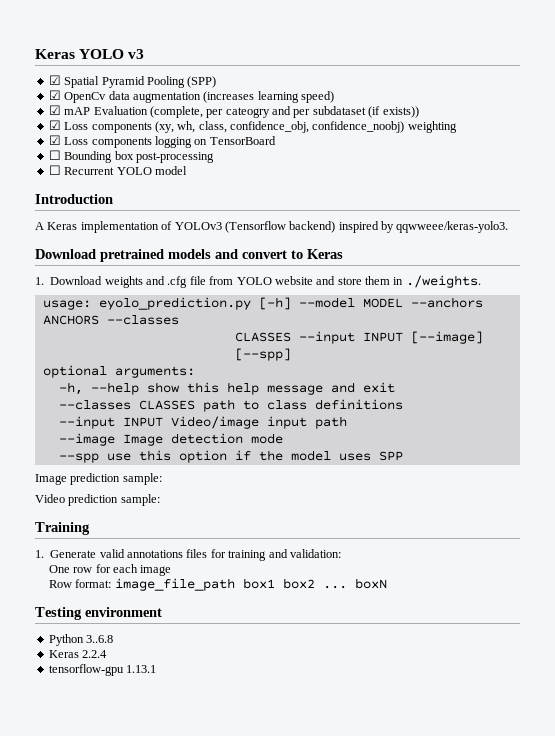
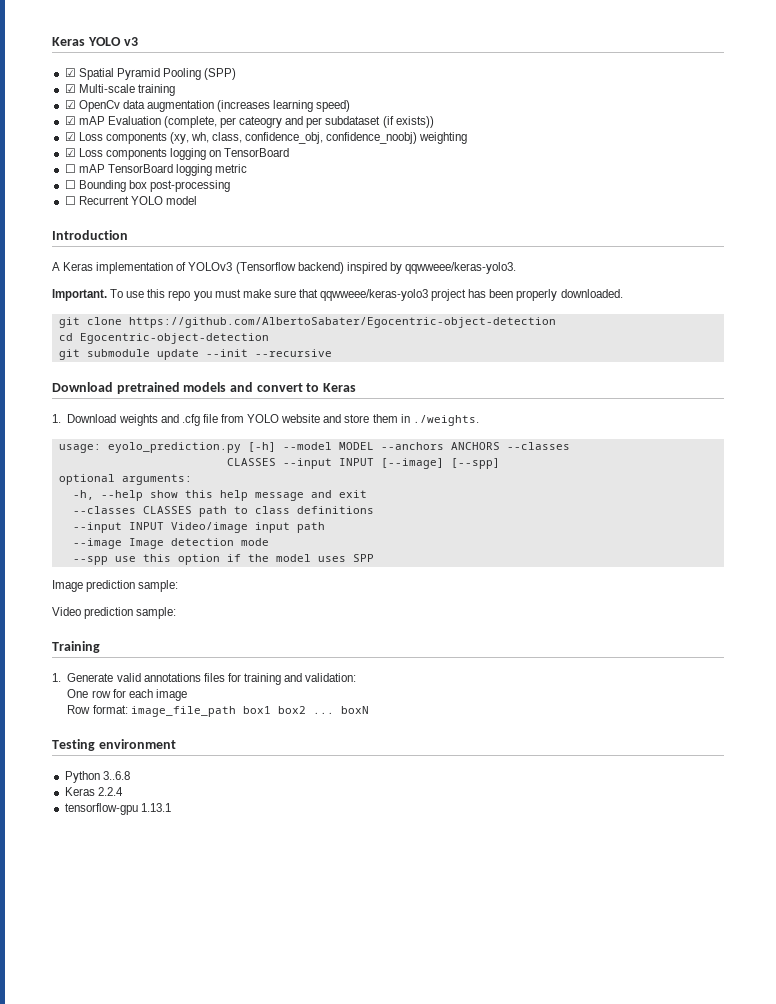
+ ☑ Multi-scale training
+ ☐ mAP TensorBoard logging metric
+ Important. To use this repo you must make sure that qqwweee/keras-yolo3 project has been properly downloaded.
+ git clone https://github.com/AlbertoSabater/Egocentric-object-detection
+ cd Egocentric-object-detection
+ git submodule update --init --recursive

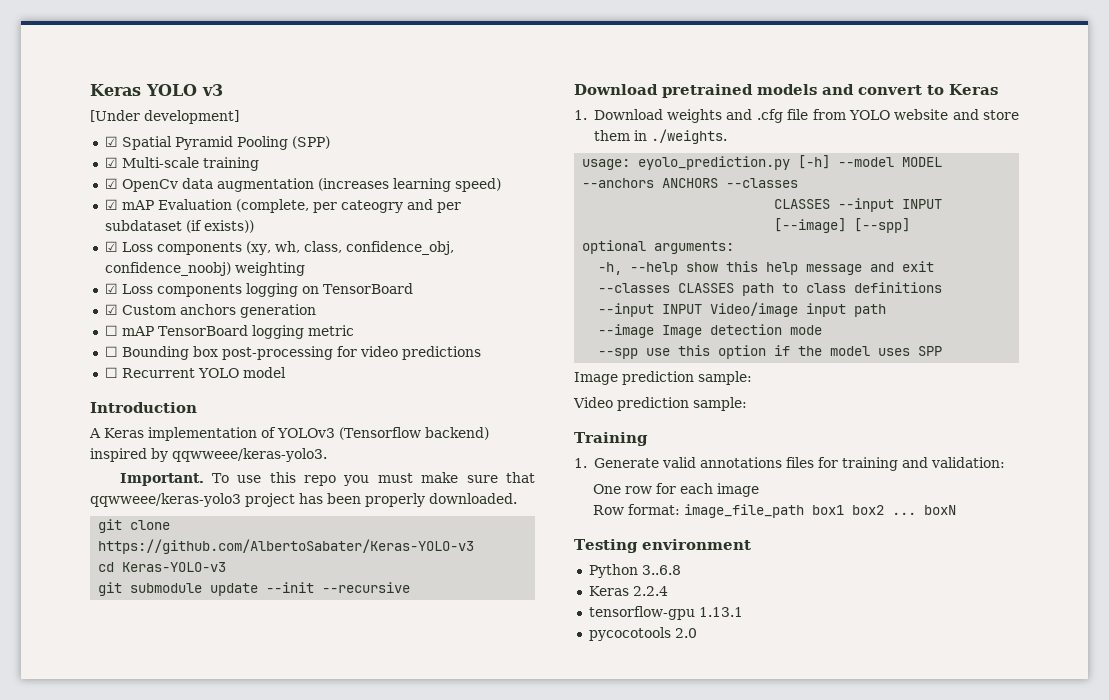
+ [Under development]
+ ☑ Custom anchors generation
- ☐ Bounding box post-processing
+ ☐ Bounding box post-processing for video predictions
- git clone https://github.com/AlbertoSabater/Egocentric-object-detection
+ git clone https://github.com/AlbertoSabater/Keras-YOLO-v3
- cd Egocentric-object-detection
+ cd Keras-YOLO-v3
+ pycocotools 2.0

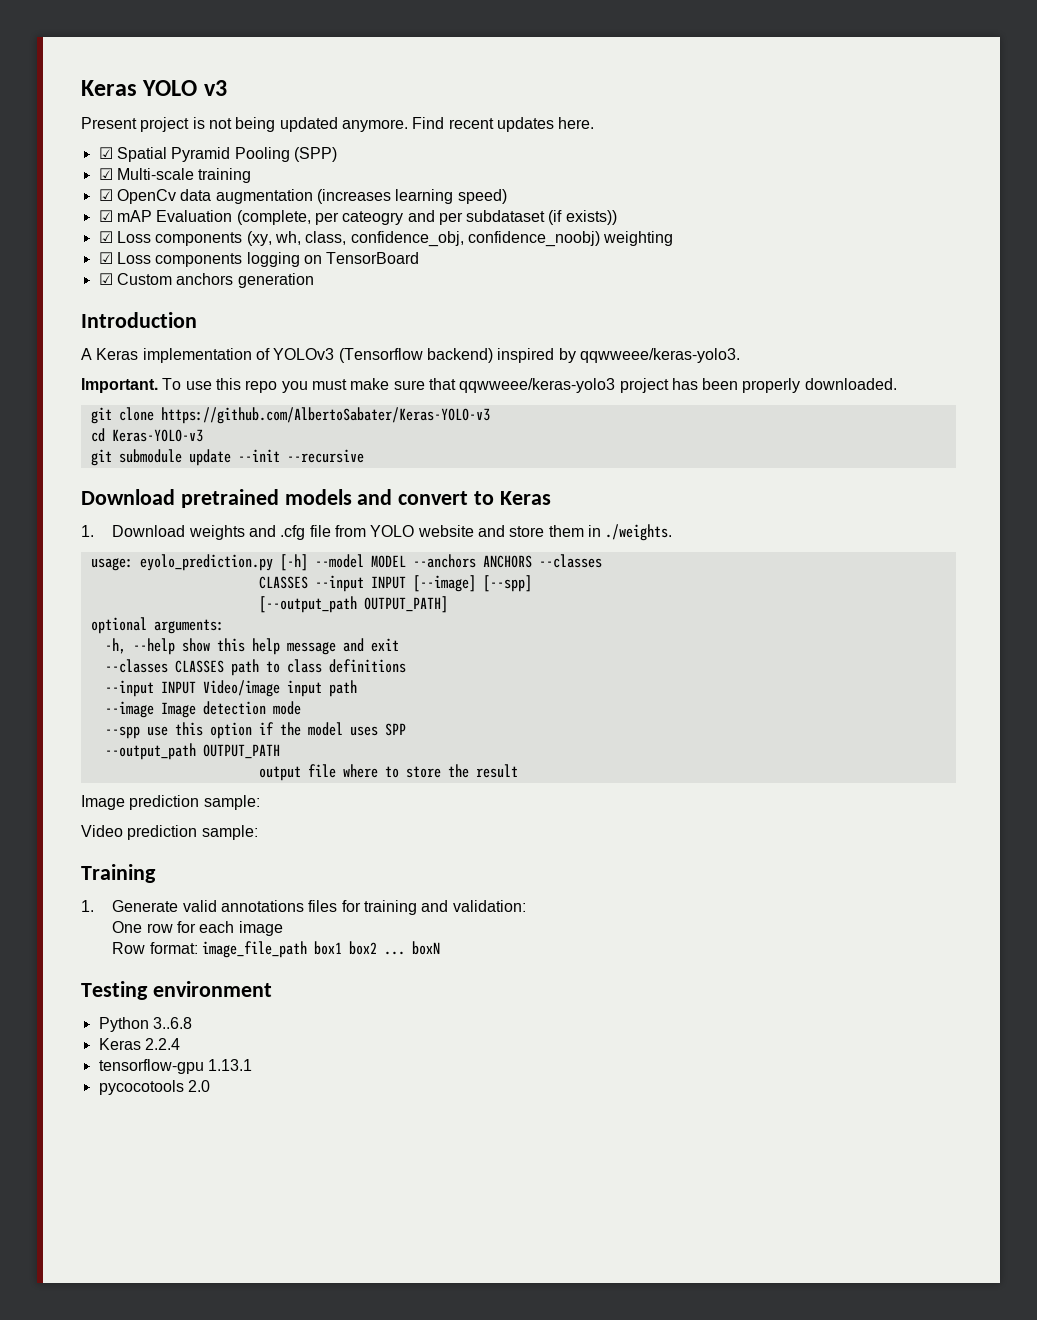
- [Under development]
+ Present project is not being updated anymore. Find recent updates here.
- ☐ mAP TensorBoard logging metric
- ☐ Bounding box post-processing for video predictions
- ☐ Recurrent YOLO model
+ [--output_path OUTPUT_PATH]
+ --output_path OUTPUT_PATH
+ output file where to store the result

